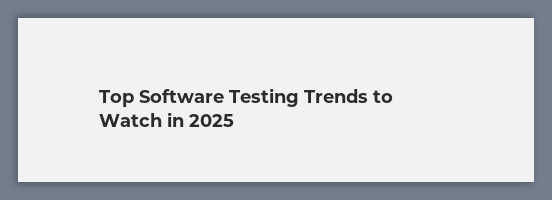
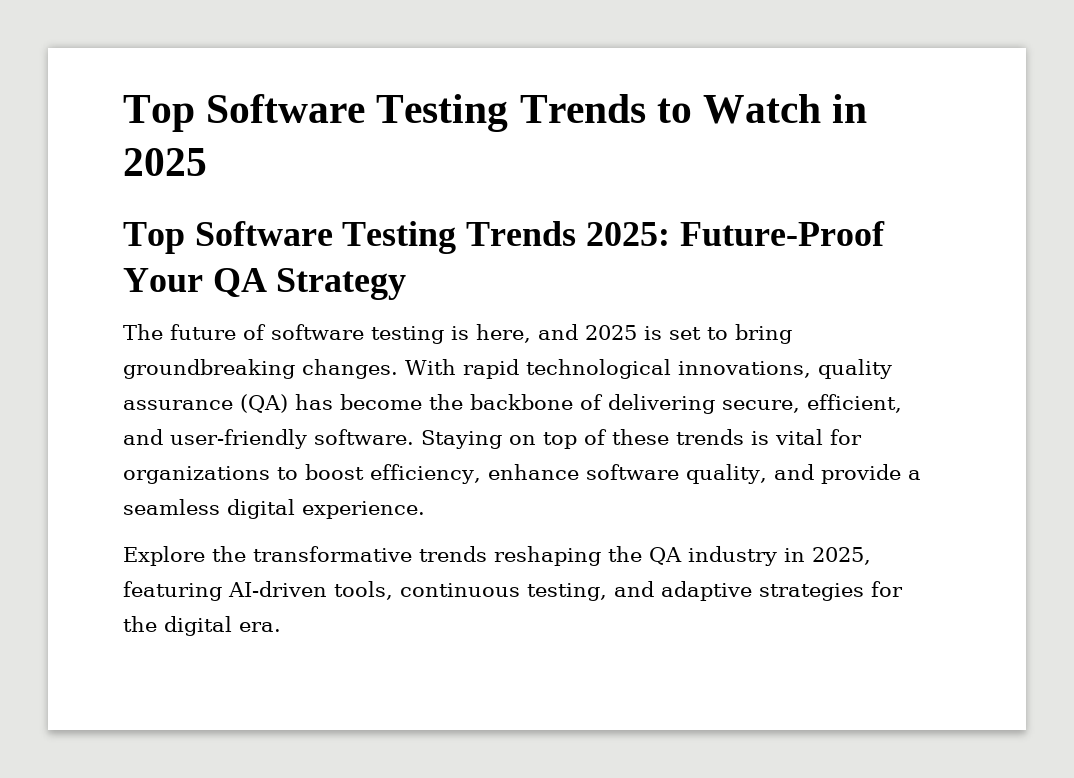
+ Top Software Testing Trends 2025: Future-Proof Your QA Strategy
+ The future of software testing is here, and 2025 is set to bring groundbreaking changes. With rapid technological innovations, quality assurance (QA) has become the backbone of delivering secure, efficient, and user-friendly software. Staying on top of these trends is vital for organizations to boost efficiency, enhance software quality, and provide a seamless digital experience.
+ Explore the transformative trends reshaping the QA industry in 2025, featuring AI-driven tools, continuous testing, and adaptive strategies for the digital era.

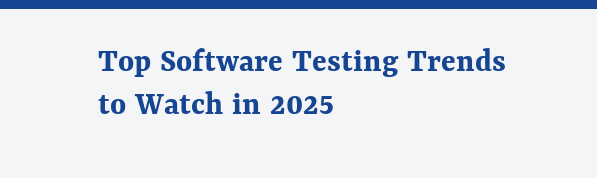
- Top Software Testing Trends 2025: Future-Proof Your QA Strategy
- The future of software testing is here, and 2025 is set to bring groundbreaking changes. With rapid technological innovations, quality assurance (QA) has become the backbone of delivering secure, efficient, and user-friendly software. Staying on top of these trends is vital for organizations to boost efficiency, enhance software quality, and provide a seamless digital experience.
- Explore the transformative trends reshaping the QA industry in 2025, featuring AI-driven tools, continuous testing, and adaptive strategies for the digital era.

